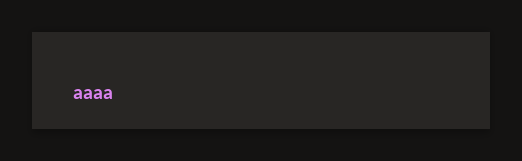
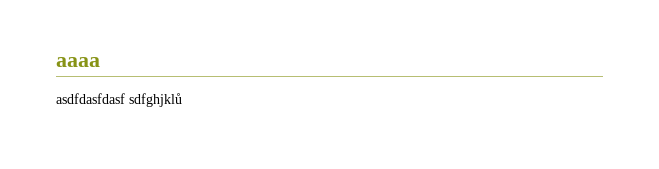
+ asdfdasfdasf sdfghjklů

